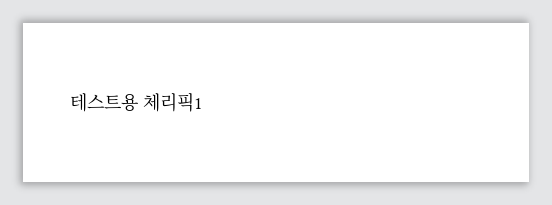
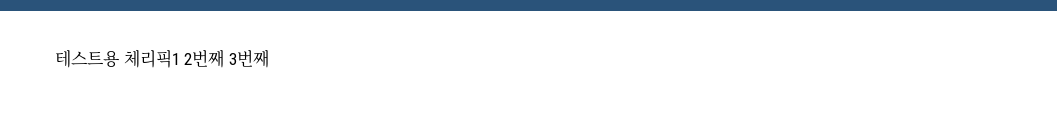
- 테스트용 체리픽1
+ 테스트용 체리픽1 2번째 3번째

